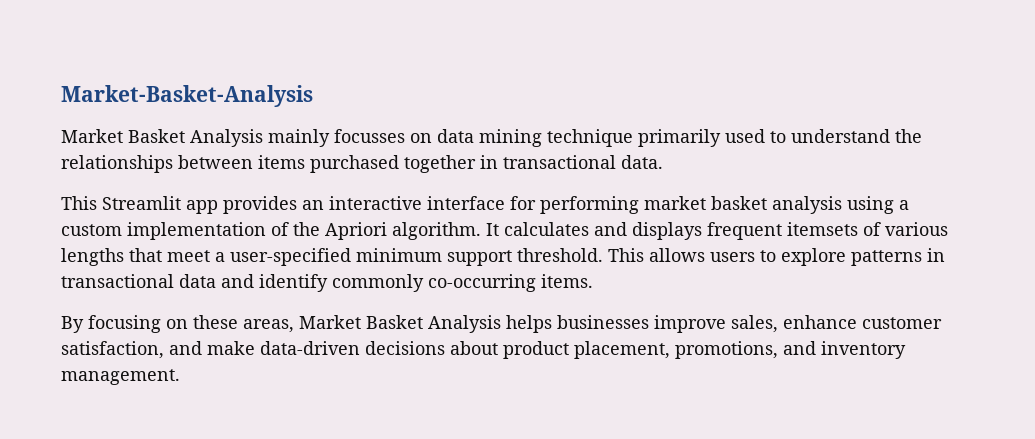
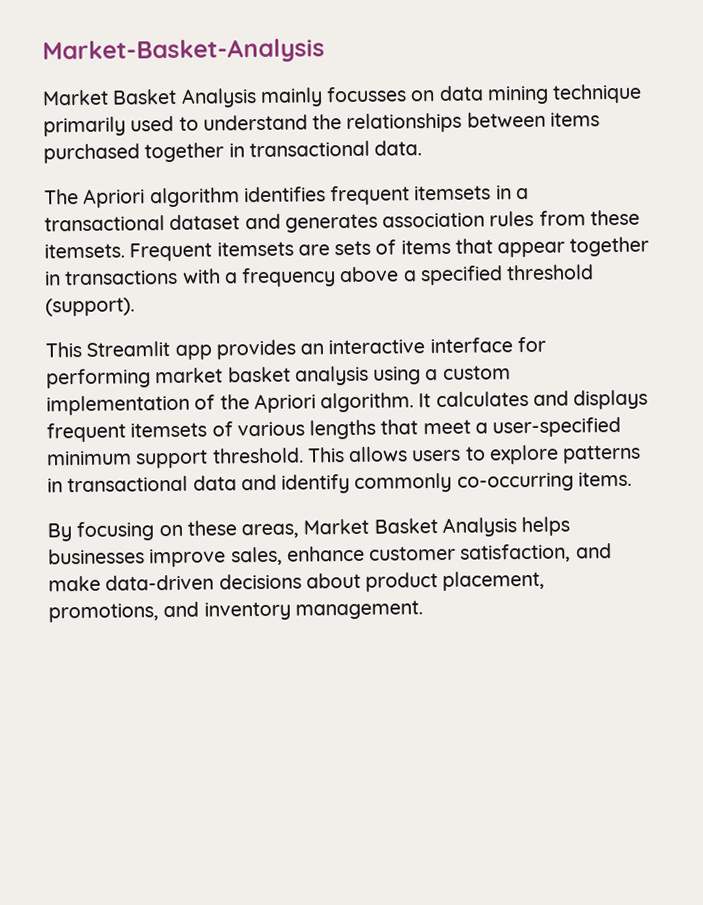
+ The Apriori algorithm identifies frequent itemsets in a transactional dataset and generates association rules from these itemsets. Frequent itemsets are sets of items that appear together in transactions with a frequency above a specified threshold (support).

